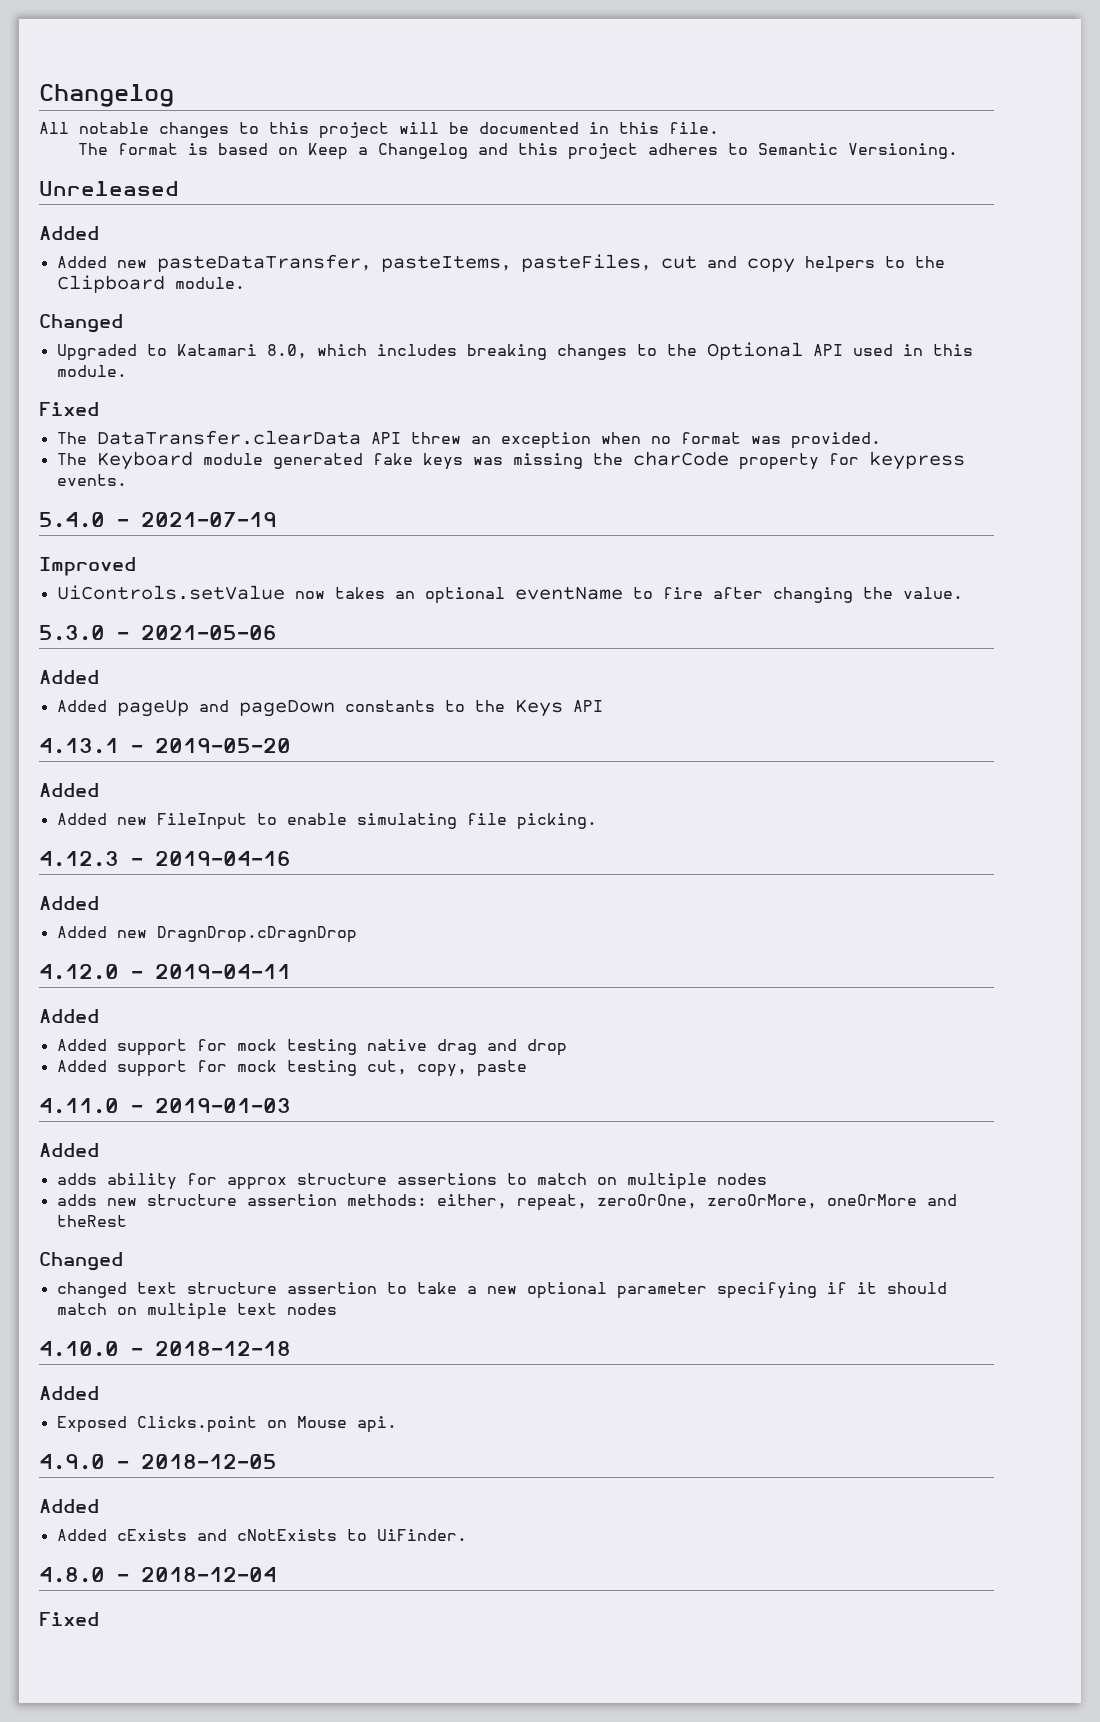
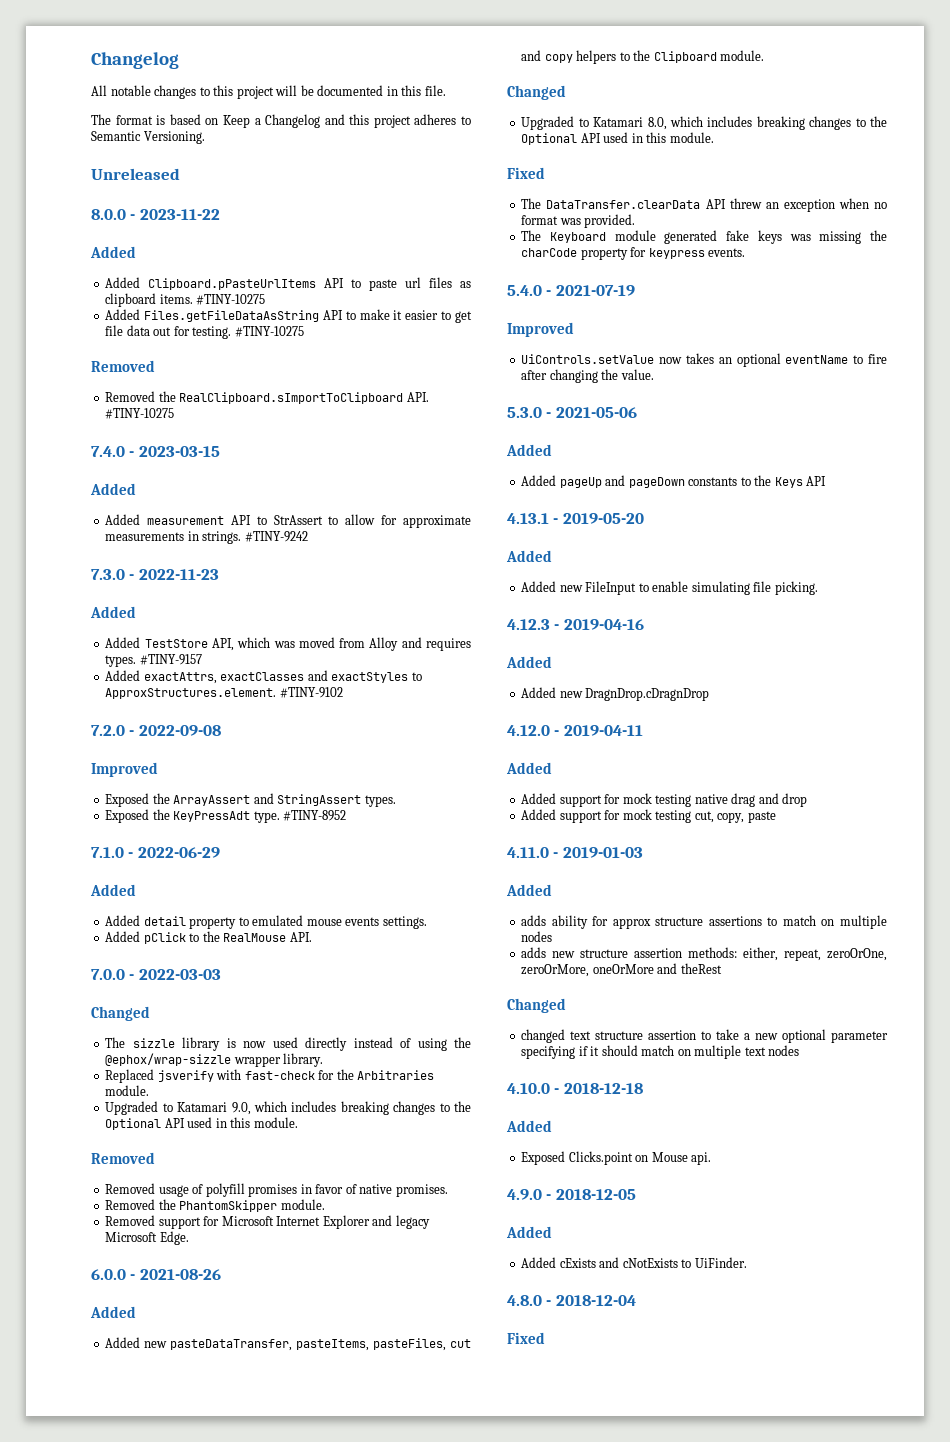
+ 8.0.0 - 2023-11-22
+ Added
+ Added Clipboard.pPasteUrlItems API to paste url files as clipboard items. #TINY-10275
+ Added Files.getFileDataAsString API to make it easier to get file data out for testing. #TINY-10275
+ Removed
+ Removed the RealClipboard.sImportToClipboard API. #TINY-10275
+ 7.4.0 - 2023-03-15
+ Added
+ Added measurement API to StrAssert to allow for approximate measurements in strings. #TINY-9242
+ 7.3.0 - 2022-11-23
+ Added
+ Added TestStore API, which was moved from Alloy and requires types. #TINY-9157
+ Added exactAttrs, exactClasses and exactStyles to ApproxStructures.element. #TINY-9102
+ 7.2.0 - 2022-09-08
+ Improved
+ Exposed the ArrayAssert and StringAssert types.
+ Exposed the KeyPressAdt type. #TINY-8952
+ 7.1.0 - 2022-06-29
+ Added
+ Added detail property to emulated mouse events settings.
+ Added pClick to the RealMouse API.
+ 7.0.0 - 2022-03-03
+ Changed
+ The sizzle library is now used directly instead of using the @ephox/wrap-sizzle wrapper library.
+ Replaced jsverify with fast-check for the Arbitraries module.
+ Upgraded to Katamari 9.0, which includes breaking changes to the Optional API used in this module.
+ Removed
+ Removed usage of polyfill promises in favor of native promises.
+ Removed the PhantomSkipper module.
+ Removed support for Microsoft Internet Explorer and legacy Microsoft Edge.
+ 6.0.0 - 2021-08-26

